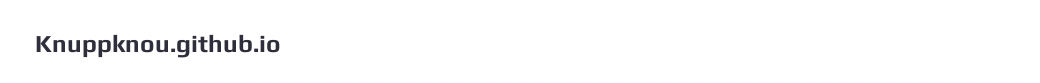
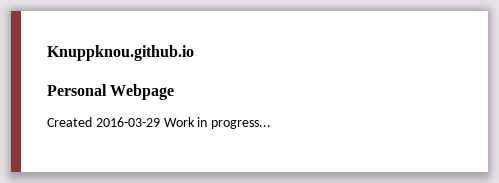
+ Personal Webpage
+ Created 2016-03-29 Work in progress...

